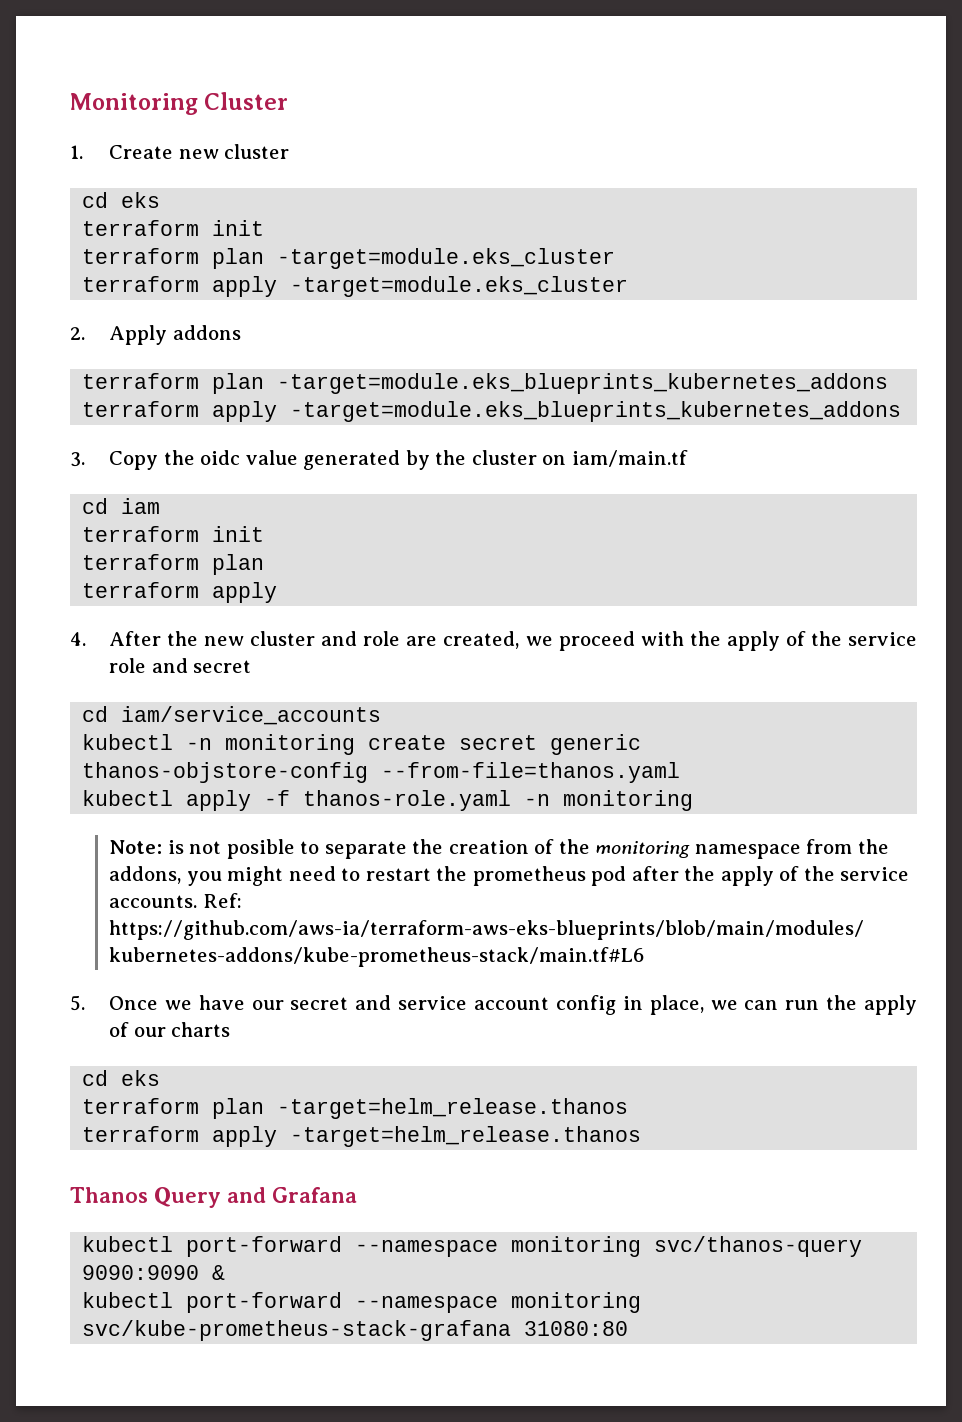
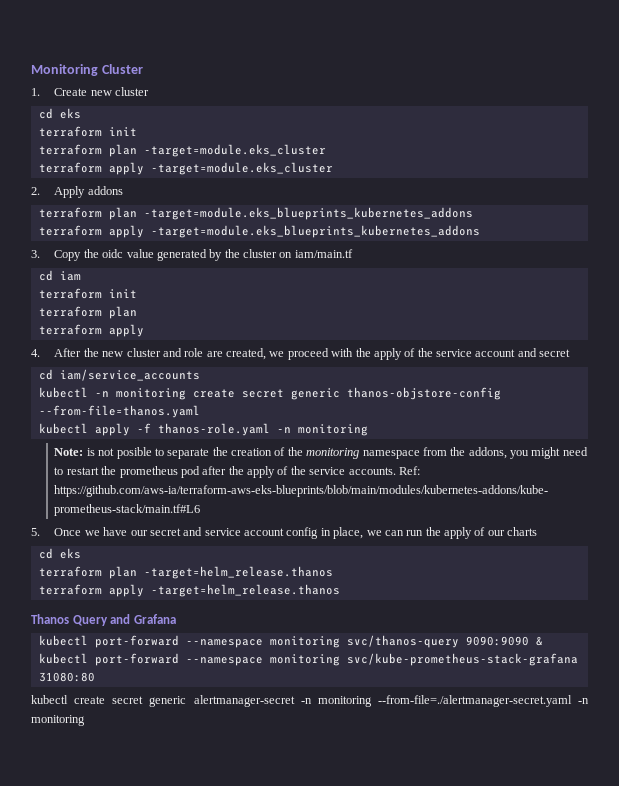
- 4. After the new cluster and role are created, we proceed with the apply of the service role and secret
+ 4. After the new cluster and role are created, we proceed with the apply of the service account and secret
+ kubectl create secret generic alertmanager-secret -n monitoring --from-file=./alertmanager-secret.yaml -n monitoring

